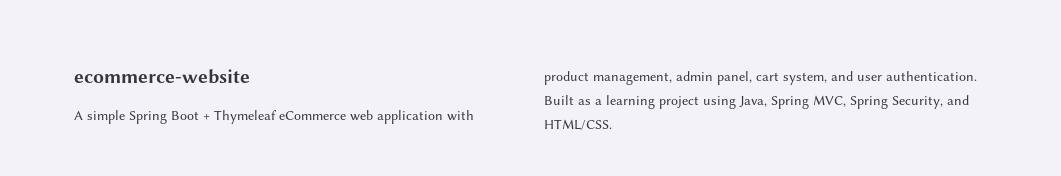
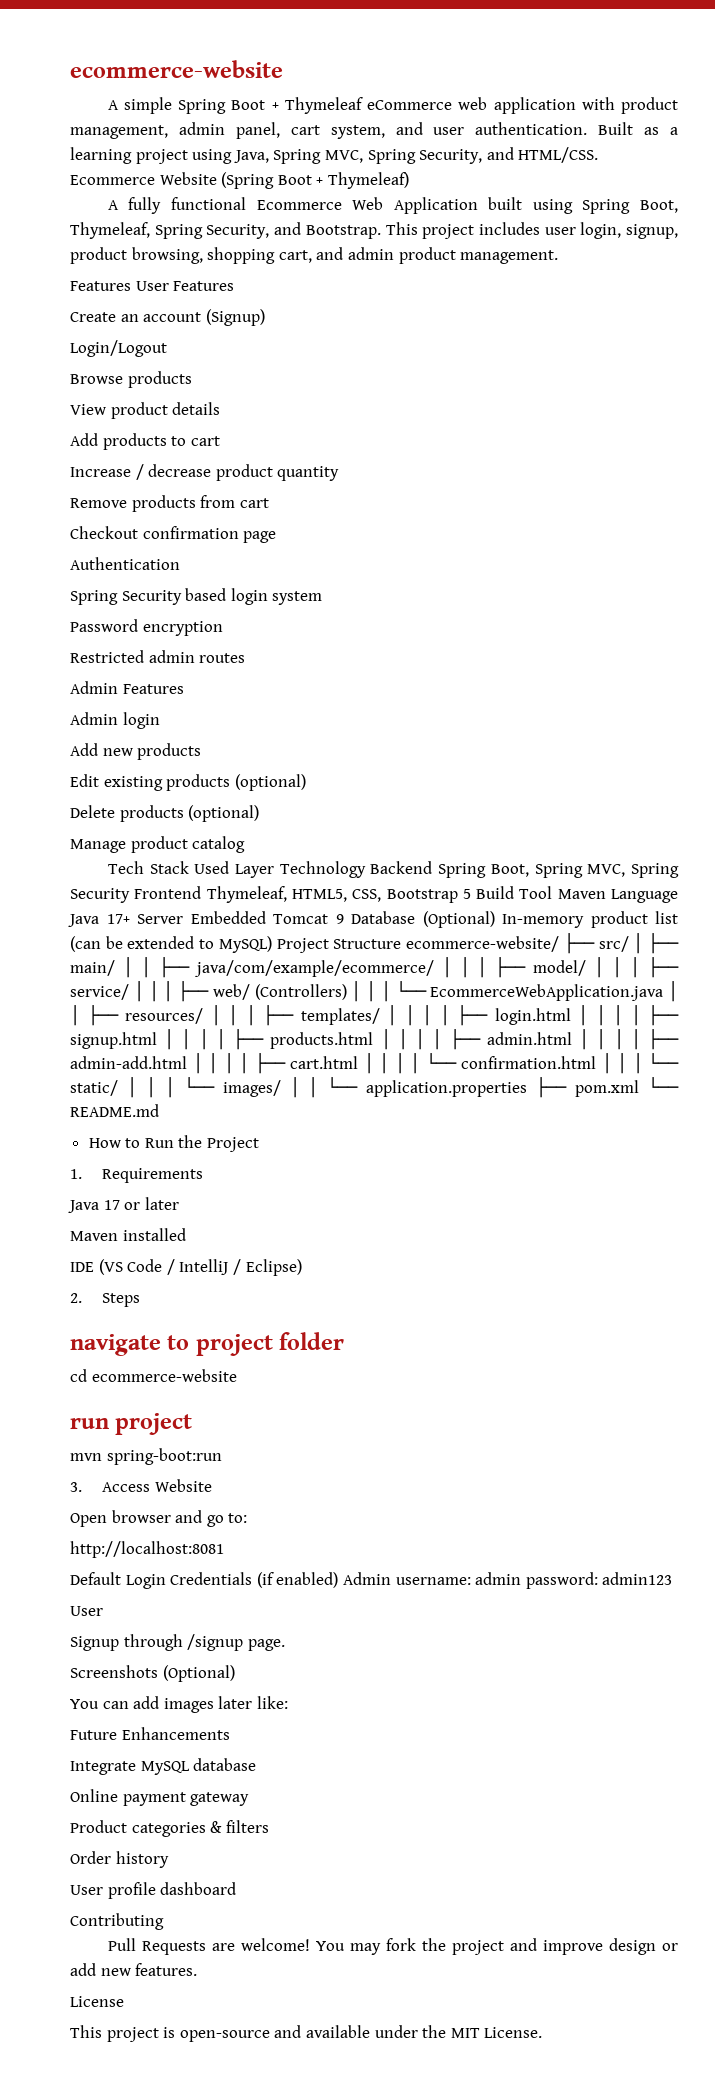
+ Ecommerce Website (Spring Boot + Thymeleaf)
+ A fully functional Ecommerce Web Application built using Spring Boot, Thymeleaf, Spring Security, and Bootstrap. This project includes user login, signup, product browsing, shopping cart, and admin product management.
+ Features User Features
+ Create an account (Signup)
+ Login/Logout
+ Browse products
+ View product details
+ Add products to cart
+ Increase / decrease product quantity
+ Remove products from cart
+ Checkout confirmation page
+ Authentication
+ Spring Security based login system
+ Password encryption
+ Restricted admin routes
+ Admin Features
+ Admin login
+ Add new products
+ Edit existing products (optional)
+ Delete products (optional)
+ Manage product catalog
+ Tech Stack Used Layer Technology Backend Spring Boot, Spring MVC, Spring Security Frontend Thymeleaf, HTML5, CSS, Bootstrap 5 Build Tool Maven Language Java 17+ Server Embedded Tomcat 9 Database (Optional) In-memory product list (can be extended to MySQL) Project Structure ecommerce-website/ ├── src/ │ ├── main/ │ │ ├── java/com/example/ecommerce/ │ │ │ ├── model/ │ │ │ ├── service/ │ │ │ ├── web/ (Controllers) │ │ │ └── EcommerceWebApplication.java │ │ ├── resources/ │ │ │ ├── templates/ │ │ │ │ ├── login.html │ │ │ │ ├── signup.html │ │ │ │ ├── products.html │ │ │ │ ├── admin.html │ │ │ │ ├── admin-add.html │ │ │ │ ├── cart.html │ │ │ │ └── confirmation.html │ │ │ └── static/ │ │ │ └── images/ │ │ └── application.properties ├── pom.xml └── README.md
+ How to Run the Project
+ 1. Requirements
+ Java 17 or later
+ Maven installed
+ IDE (VS Code / IntelliJ / Eclipse)
+ 2. Steps
+ navigate to project folder
+ cd ecommerce-website
+ run project
+ mvn spring-boot:run
+ 3. Access Website
+ Open browser and go to:
+ http://localhost:8081
+ Default Login Credentials (if enabled) Admin username: admin password: admin123
+ User
+ Signup through /signup page.
+ Screenshots (Optional)
+ You can add images later like:
+ Future Enhancements
+ Integrate MySQL database
+ Online payment gateway
+ Product categories & filters
+ Order history
+ User profile dashboard
+ Contributing
+ Pull Requests are welcome! You may fork the project and improve design or add new features.
+ License
+ This project is open-source and available under the MIT License.

